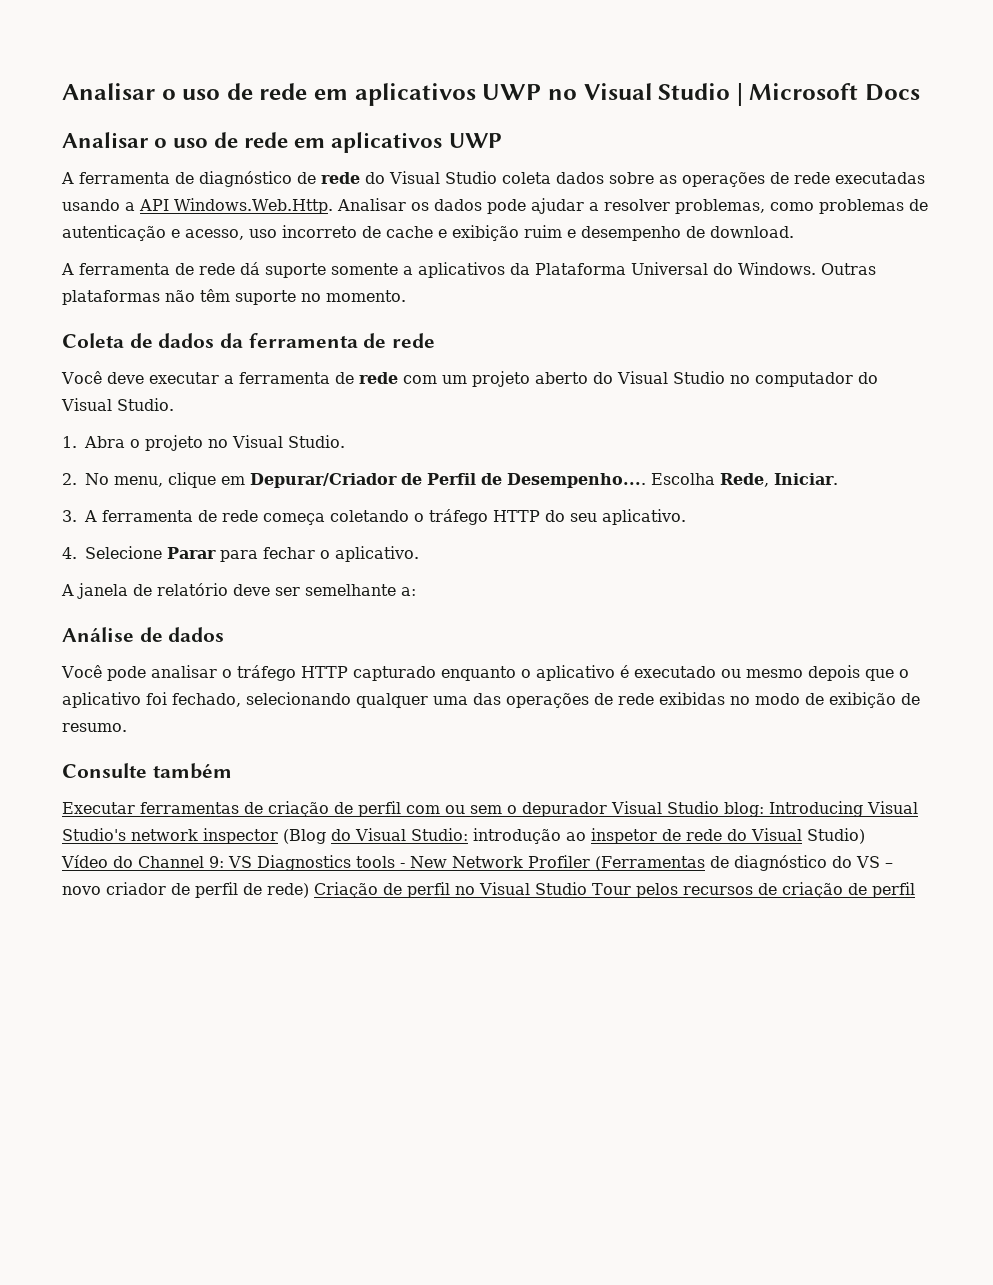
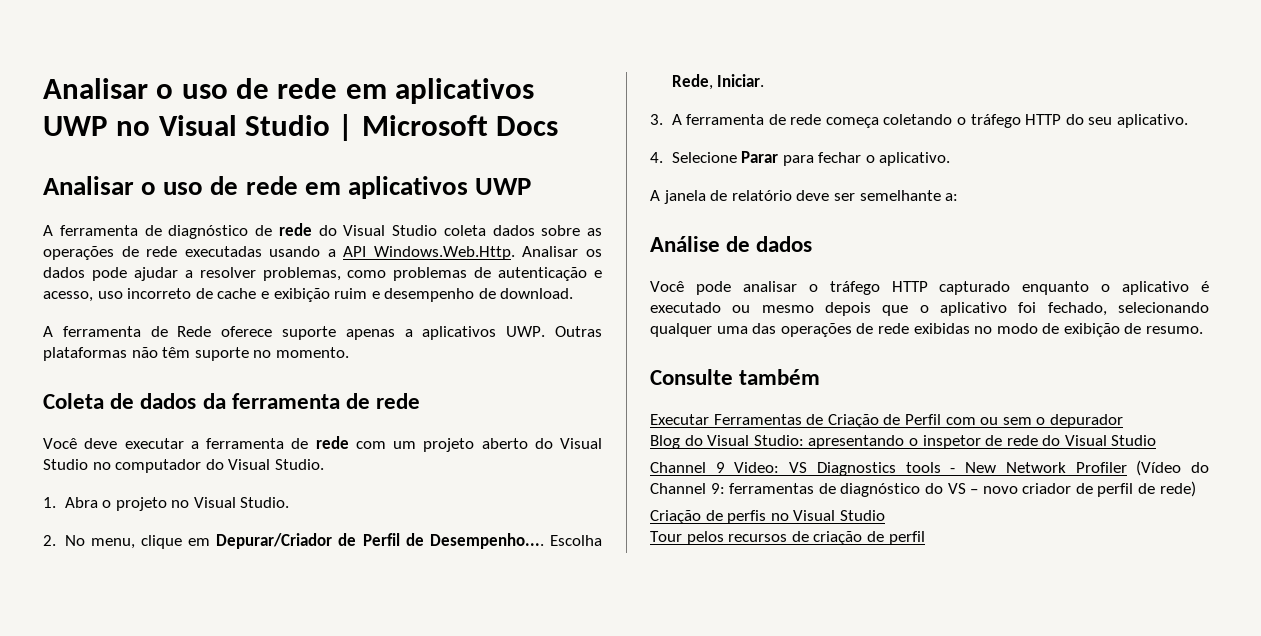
- A ferramenta de rede dá suporte somente a aplicativos da Plataforma Universal do Windows. Outras plataformas não têm suporte no momento.
+ A ferramenta de Rede oferece suporte apenas a aplicativos UWP. Outras plataformas não têm suporte no momento.
- Executar ferramentas de criação de perfil com ou sem o depurador Visual Studio blog: Introducing Visual Studio's network inspector (Blog do Visual Studio: introdução ao inspetor de rede do Visual Studio)
- Vídeo do Channel 9: VS Diagnostics tools - New Network Profiler (Ferramentas de diagnóstico do VS – novo criador de perfil de rede) Criação de perfil no Visual Studio Tour pelos recursos de criação de perfil
+ Executar Ferramentas de Criação de Perfil com ou sem o depurador
+ Blog do Visual Studio: apresentando o inspetor de rede do Visual Studio
+ Channel 9 Video: VS Diagnostics tools - New Network Profiler (Vídeo do Channel 9: ferramentas de diagnóstico do VS – novo criador de perfil de rede)
+ Criação de perfis no Visual Studio
+ Tour pelos recursos de criação de perfil

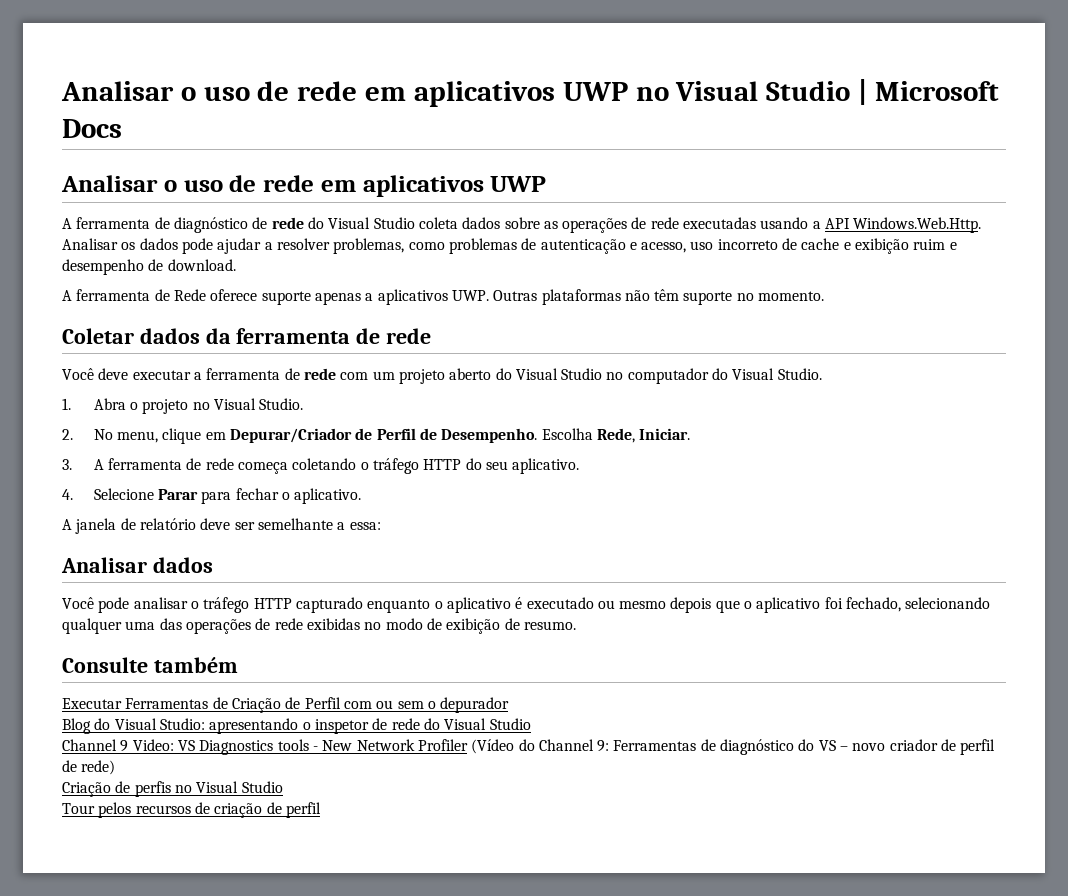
- Coleta de dados da ferramenta de rede
+ Coletar dados da ferramenta de rede
- 2. No menu, clique em Depurar/Criador de Perfil de Desempenho....
+ 2. No menu, clique em Depurar/Criador de Perfil de Desempenho.
- A janela de relatório deve ser semelhante a:
- Análise de dados
+ A janela de relatório deve ser semelhante a essa:
+ Analisar dados
- Channel 9 Video: VS Diagnostics tools - New Network Profiler (Vídeo do Channel 9: ferramentas de diagnóstico do VS – novo criador de perfil de rede)
+ Channel 9 Video: VS Diagnostics tools - New Network Profiler (Vídeo do Channel 9: Ferramentas de diagnóstico do VS – novo criador de perfil de rede)

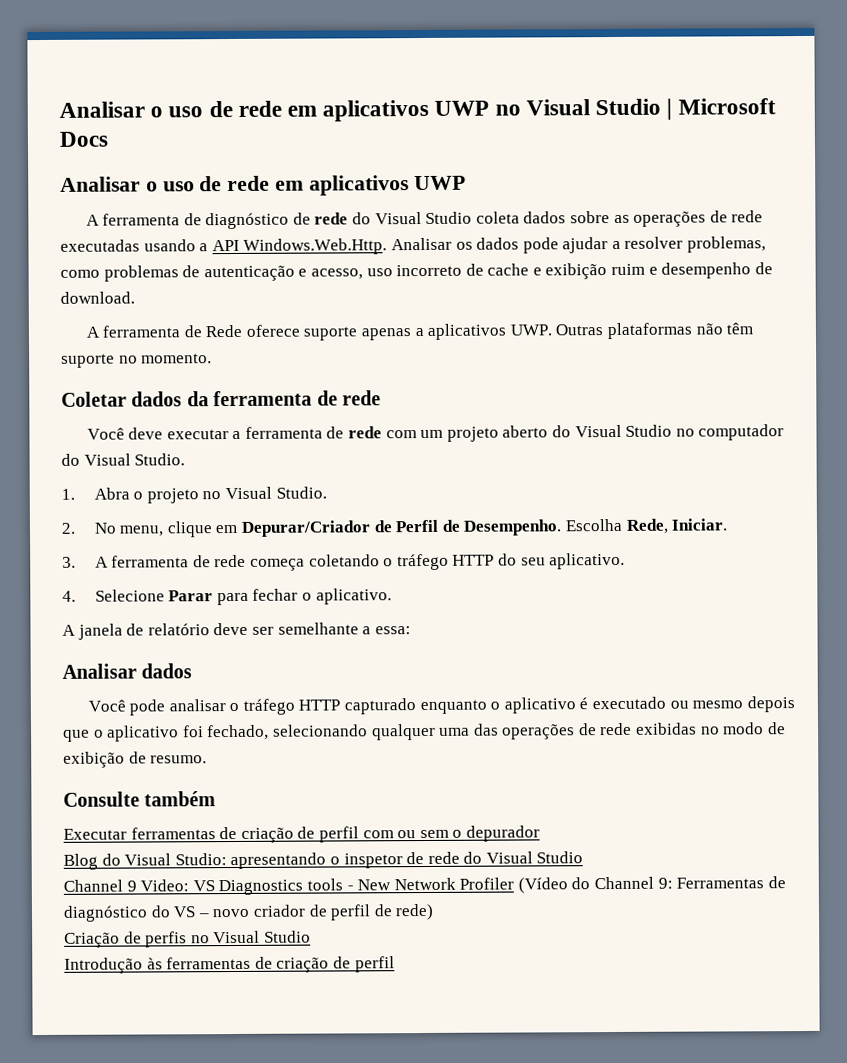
- Executar Ferramentas de Criação de Perfil com ou sem o depurador
+ Executar ferramentas de criação de perfil com ou sem o depurador
- Tour pelos recursos de criação de perfil
+ Introdução às ferramentas de criação de perfil

